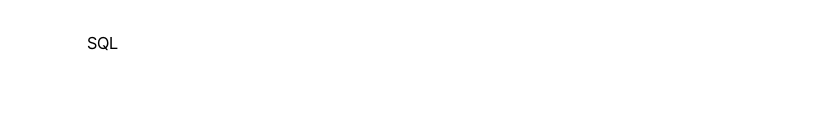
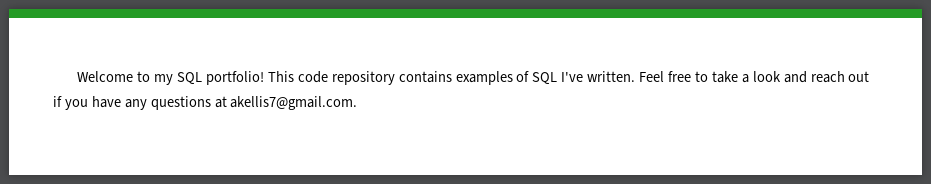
- SQL
+ Welcome to my SQL portfolio! This code repository contains examples of SQL I've written. Feel free to take a look and reach out if you have any questions at akellis7@gmail.com.

